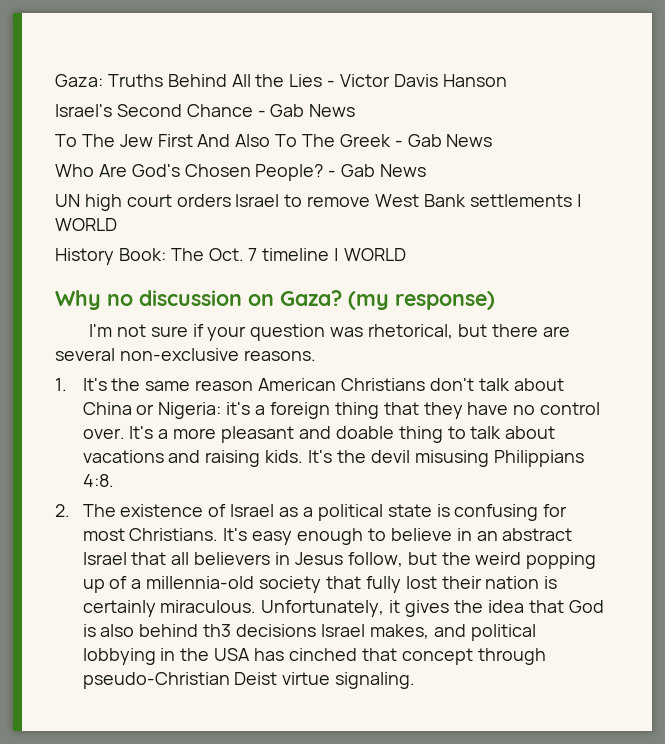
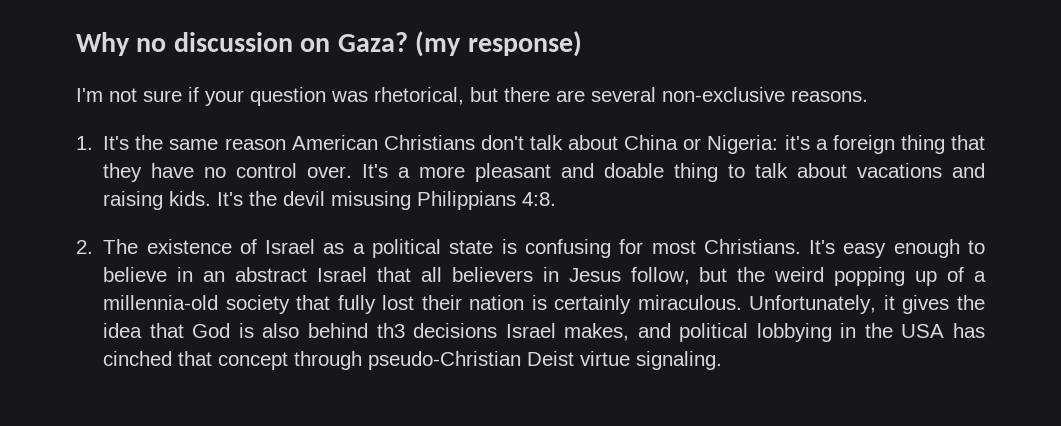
- Gaza: Truths Behind All the Lies - Victor Davis Hanson
- Israel's Second Chance - Gab News
- To The Jew First And Also To The Greek - Gab News
- Who Are God's Chosen People? - Gab News
- UN high court orders Israel to remove West Bank settlements | WORLD
- History Book: The Oct. 7 timeline | WORLD

